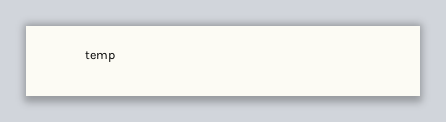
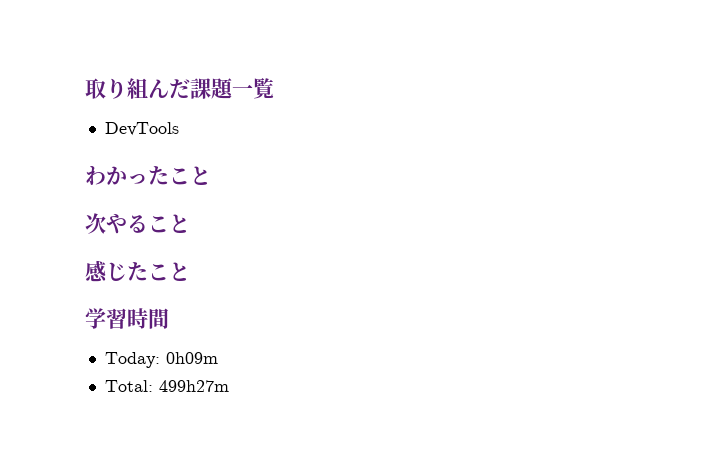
- temp
+ 取り組んだ課題一覧
+ DevTools
+ わかったこと
+ 次やること
+ 感じたこと
+ 学習時間
+ Today: 0h09m
+ Total: 499h27m

